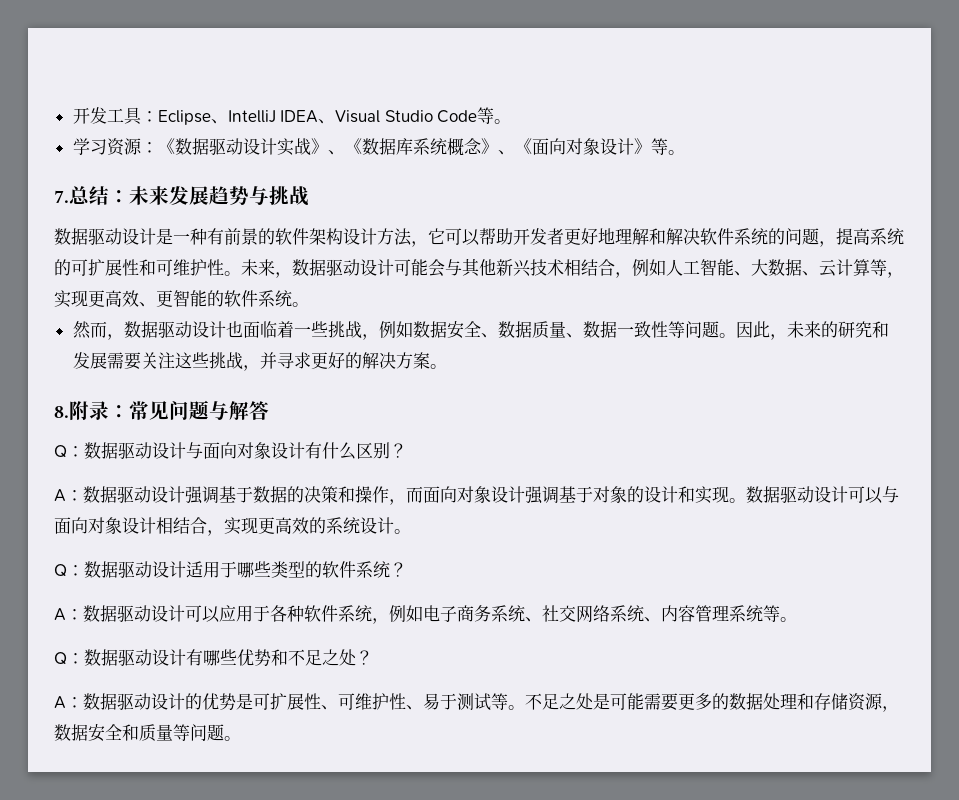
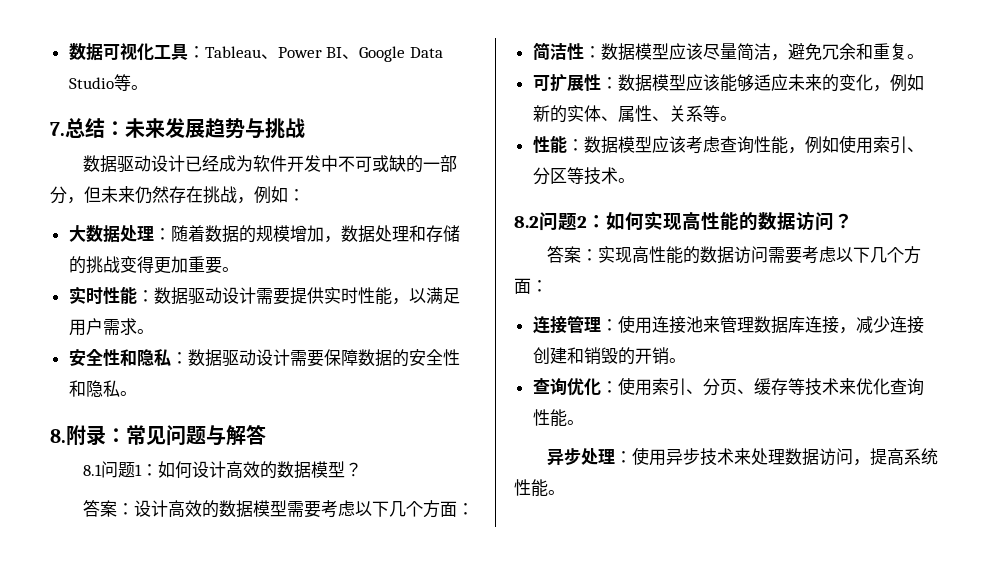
- 开发工具：Eclipse、IntelliJ IDEA、Visual Studio Code等。
- 学习资源：《数据驱动设计实战》、《数据库系统概念》、《面向对象设计》等。
+ 数据可视化工具：Tableau、Power BI、Google Data Studio等。
- 数据驱动设计是一种有前景的软件架构设计方法，它可以帮助开发者更好地理解和解决软件系统的问题，提高系统的可扩展性和可维护性。未来，数据驱动设计可能会与其他新兴技术相结合，例如人工智能、大数据、云计算等，实现更高效、更智能的软件系统。
- 然而，数据驱动设计也面临着一些挑战，例如数据安全、数据质量、数据一致性等问题。因此，未来的研究和发展需要关注这些挑战，并寻求更好的解决方案。
+ 数据驱动设计已经成为软件开发中不可或缺的一部分，但未来仍然存在挑战，例如：
+ 大数据处理：随着数据的规模增加，数据处理和存储的挑战变得更加重要。
+ 实时性能：数据驱动设计需要提供实时性能，以满足用户需求。
+ 安全性和隐私：数据驱动设计需要保障数据的安全性和隐私。
- Q：数据驱动设计与面向对象设计有什么区别？
- A：数据驱动设计强调基于数据的决策和操作，而面向对象设计强调基于对象的设计和实现。数据驱动设计可以与面向对象设计相结合，实现更高效的系统设计。
- Q：数据驱动设计适用于哪些类型的软件系统？
- A：数据驱动设计可以应用于各种软件系统，例如电子商务系统、社交网络系统、内容管理系统等。
- Q：数据驱动设计有哪些优势和不足之处？
- A：数据驱动设计的优势是可扩展性、可维护性、易于测试等。不足之处是可能需要更多的数据处理和存储资源，数据安全和质量等问题。
+ 8.1问题1：如何设计高效的数据模型？
+ 答案：设计高效的数据模型需要考虑以下几个方面：
+ 简洁性：数据模型应该尽量简洁，避免冗余和重复。
+ 可扩展性：数据模型应该能够适应未来的变化，例如新的实体、属性、关系等。
+ 性能：数据模型应该考虑查询性能，例如使用索引、分区等技术。
+ 8.2问题2：如何实现高性能的数据访问？
+ 答案：实现高性能的数据访问需要考虑以下几个方面：
+ 连接管理：使用连接池来管理数据库连接，减少连接创建和销毁的开销。
+ 查询优化：使用索引、分页、缓存等技术来优化查询性能。
+ 异步处理：使用异步技术来处理数据访问，提高系统性能。

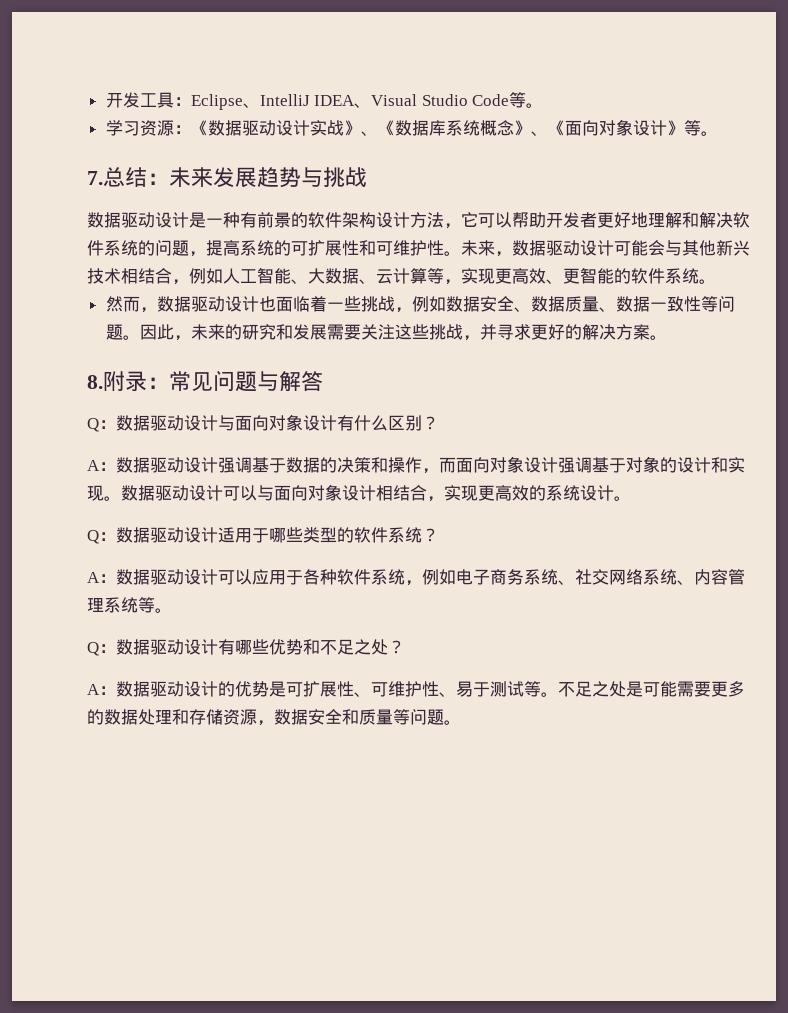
- 数据可视化工具：Tableau、Power BI、Google Data Studio等。
+ 开发工具：Eclipse、IntelliJ IDEA、Visual Studio Code等。
+ 学习资源：《数据驱动设计实战》、《数据库系统概念》、《面向对象设计》等。
- 数据驱动设计已经成为软件开发中不可或缺的一部分，但未来仍然存在挑战，例如：
- 大数据处理：随着数据的规模增加，数据处理和存储的挑战变得更加重要。
- 实时性能：数据驱动设计需要提供实时性能，以满足用户需求。
- 安全性和隐私：数据驱动设计需要保障数据的安全性和隐私。
+ 数据驱动设计是一种有前景的软件架构设计方法，它可以帮助开发者更好地理解和解决软件系统的问题，提高系统的可扩展性和可维护性。未来，数据驱动设计可能会与其他新兴技术相结合，例如人工智能、大数据、云计算等，实现更高效、更智能的软件系统。
+ 然而，数据驱动设计也面临着一些挑战，例如数据安全、数据质量、数据一致性等问题。因此，未来的研究和发展需要关注这些挑战，并寻求更好的解决方案。
- 8.1问题1：如何设计高效的数据模型？
- 答案：设计高效的数据模型需要考虑以下几个方面：
- 简洁性：数据模型应该尽量简洁，避免冗余和重复。
- 可扩展性：数据模型应该能够适应未来的变化，例如新的实体、属性、关系等。
- 性能：数据模型应该考虑查询性能，例如使用索引、分区等技术。
- 8.2问题2：如何实现高性能的数据访问？
- 答案：实现高性能的数据访问需要考虑以下几个方面：
- 连接管理：使用连接池来管理数据库连接，减少连接创建和销毁的开销。
- 查询优化：使用索引、分页、缓存等技术来优化查询性能。
- 异步处理：使用异步技术来处理数据访问，提高系统性能。
+ Q：数据驱动设计与面向对象设计有什么区别？
+ A：数据驱动设计强调基于数据的决策和操作，而面向对象设计强调基于对象的设计和实现。数据驱动设计可以与面向对象设计相结合，实现更高效的系统设计。
+ Q：数据驱动设计适用于哪些类型的软件系统？
+ A：数据驱动设计可以应用于各种软件系统，例如电子商务系统、社交网络系统、内容管理系统等。
+ Q：数据驱动设计有哪些优势和不足之处？
+ A：数据驱动设计的优势是可扩展性、可维护性、易于测试等。不足之处是可能需要更多的数据处理和存储资源，数据安全和质量等问题。

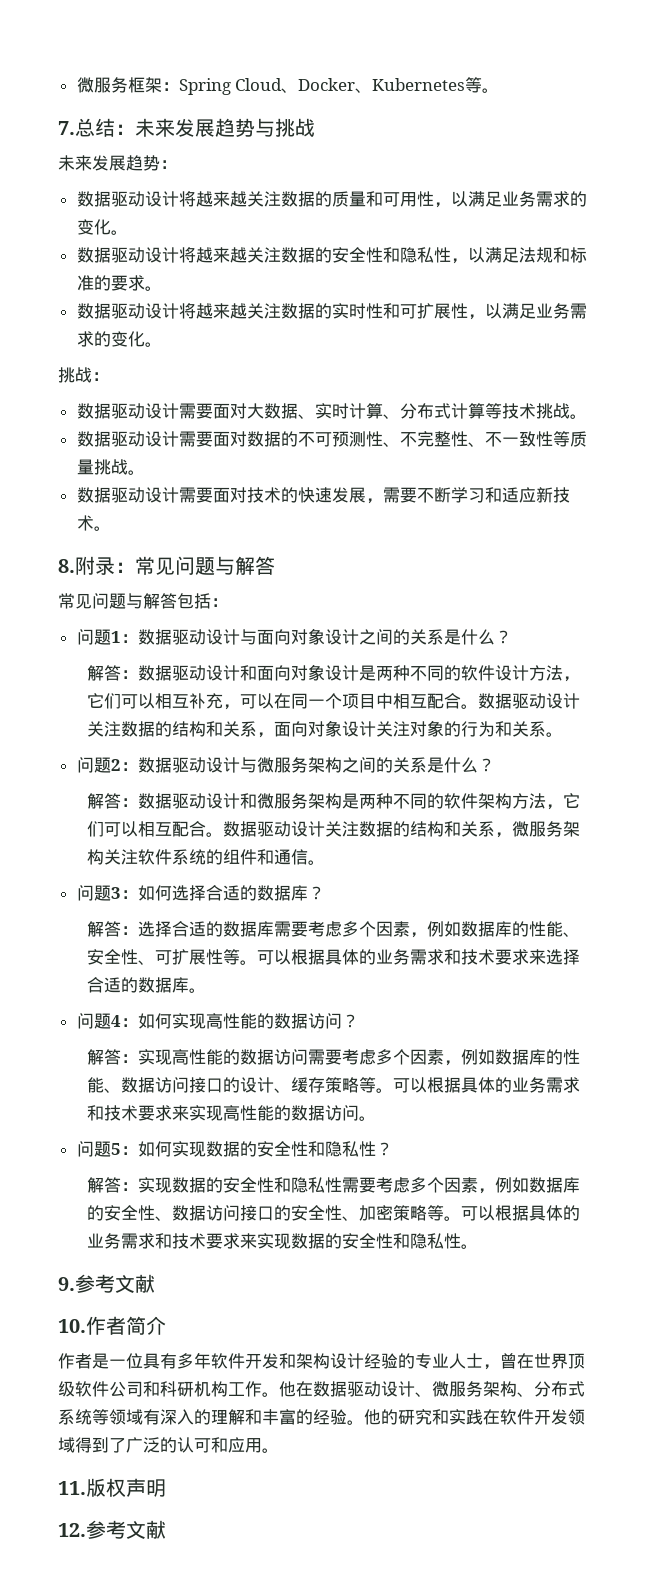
- 开发工具：Eclipse、IntelliJ IDEA、Visual Studio Code等。
- 学习资源：《数据驱动设计实战》、《数据库系统概念》、《面向对象设计》等。
+ 微服务框架：Spring Cloud、Docker、Kubernetes等。
- 数据驱动设计是一种有前景的软件架构设计方法，它可以帮助开发者更好地理解和解决软件系统的问题，提高系统的可扩展性和可维护性。未来，数据驱动设计可能会与其他新兴技术相结合，例如人工智能、大数据、云计算等，实现更高效、更智能的软件系统。
- 然而，数据驱动设计也面临着一些挑战，例如数据安全、数据质量、数据一致性等问题。因此，未来的研究和发展需要关注这些挑战，并寻求更好的解决方案。
+ 未来发展趋势：
+ 数据驱动设计将越来越关注数据的质量和可用性，以满足业务需求的变化。
+ 数据驱动设计将越来越关注数据的安全性和隐私性，以满足法规和标准的要求。
+ 数据驱动设计将越来越关注数据的实时性和可扩展性，以满足业务需求的变化。
+ 挑战：
+ 数据驱动设计需要面对大数据、实时计算、分布式计算等技术挑战。
+ 数据驱动设计需要面对数据的不可预测性、不完整性、不一致性等质量挑战。
+ 数据驱动设计需要面对技术的快速发展，需要不断学习和适应新技术。
- Q：数据驱动设计与面向对象设计有什么区别？
- A：数据驱动设计强调基于数据的决策和操作，而面向对象设计强调基于对象的设计和实现。数据驱动设计可以与面向对象设计相结合，实现更高效的系统设计。
- Q：数据驱动设计适用于哪些类型的软件系统？
- A：数据驱动设计可以应用于各种软件系统，例如电子商务系统、社交网络系统、内容管理系统等。
- Q：数据驱动设计有哪些优势和不足之处？
- A：数据驱动设计的优势是可扩展性、可维护性、易于测试等。不足之处是可能需要更多的数据处理和存储资源，数据安全和质量等问题。
+ 常见问题与解答包括：
+ 问题1：数据驱动设计与面向对象设计之间的关系是什么？
+ 解答：数据驱动设计和面向对象设计是两种不同的软件设计方法，它们可以相互补充，可以在同一个项目中相互配合。数据驱动设计关注数据的结构和关系，面向对象设计关注对象的行为和关系。
+ 问题2：数据驱动设计与微服务架构之间的关系是什么？
+ 解答：数据驱动设计和微服务架构是两种不同的软件架构方法，它们可以相互配合。数据驱动设计关注数据的结构和关系，微服务架构关注软件系统的组件和通信。
+ 问题3：如何选择合适的数据库？
+ 解答：选择合适的数据库需要考虑多个因素，例如数据库的性能、安全性、可扩展性等。可以根据具体的业务需求和技术要求来选择合适的数据库。
+ 问题4：如何实现高性能的数据访问？
+ 解答：实现高性能的数据访问需要考虑多个因素，例如数据库的性能、数据访问接口的设计、缓存策略等。可以根据具体的业务需求和技术要求来实现高性能的数据访问。
+ 问题5：如何实现数据的安全性和隐私性？
+ 解答：实现数据的安全性和隐私性需要考虑多个因素，例如数据库的安全性、数据访问接口的安全性、加密策略等。可以根据具体的业务需求和技术要求来实现数据的安全性和隐私性。
+ 9.参考文献
+ 10.作者简介
+ 作者是一位具有多年软件开发和架构设计经验的专业人士，曾在世界顶级软件公司和科研机构工作。他在数据驱动设计、微服务架构、分布式系统等领域有深入的理解和丰富的经验。他的研究和实践在软件开发领域得到了广泛的认可和应用。
+ 11.版权声明
+ 12.参考文献

